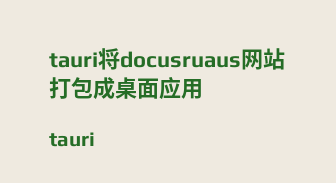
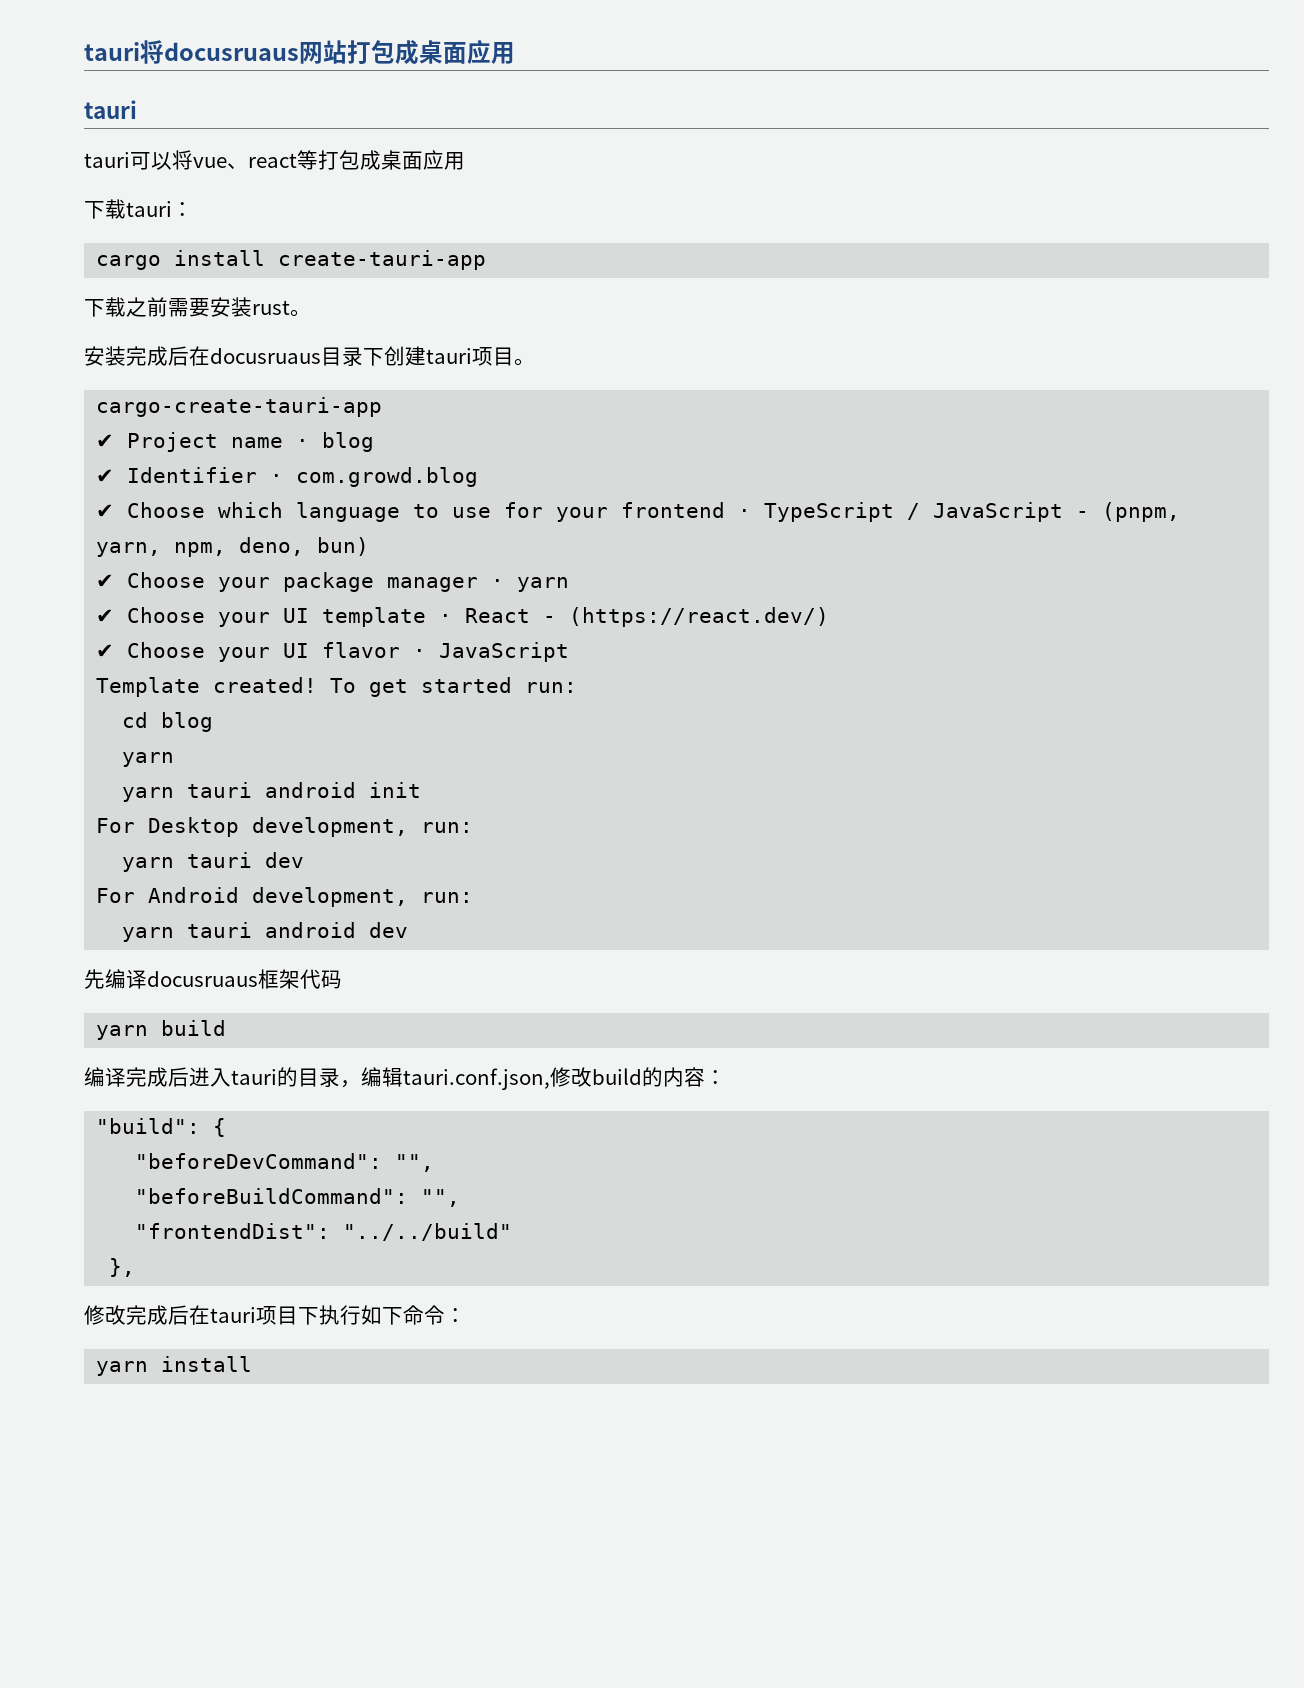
+ tauri可以将vue、react等打包成桌面应用
+ 下载tauri：
+ cargo install create-tauri-app
+ 下载之前需要安装rust。
+ 安装完成后在docusruaus目录下创建tauri项目。
+ cargo-create-tauri-app
+ ✔ Project name · blog
+ ✔ Identifier · com.growd.blog
+ ✔ Choose which language to use for your frontend · TypeScript / JavaScript - (pnpm, yarn, npm, deno, bun)
+ ✔ Choose your package manager · yarn
+ ✔ Choose your UI template · React - (https://react.dev/)
+ ✔ Choose your UI flavor · JavaScript
+ Template created! To get started run:
+ cd blog
+ yarn
+ yarn tauri android init
+ For Desktop development, run:
+ yarn tauri dev
+ For Android development, run:
+ yarn tauri android dev
+ 先编译docusruaus框架代码
+ yarn build
+ 编译完成后进入tauri的目录，编辑tauri.conf.json,修改build的内容：
+ "build": {
+ "beforeDevCommand": "",
+ "beforeBuildCommand": "",
+ "frontendDist": "../../build"
+ },
+ 修改完成后在tauri项目下执行如下命令：
+ yarn install

